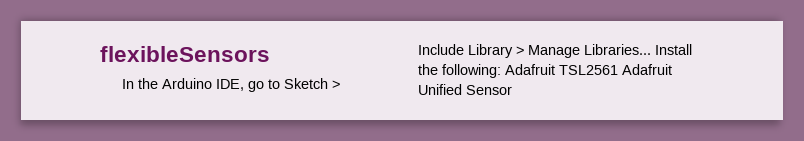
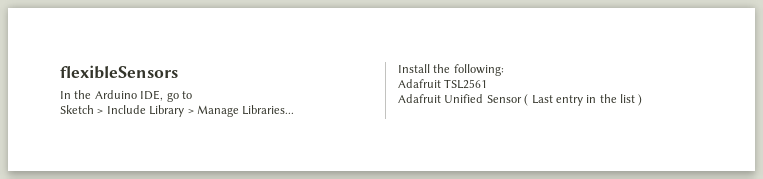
- In the Arduino IDE, go to Sketch > Include Library > Manage Libraries... Install the following: Adafruit TSL2561 Adafruit Unified Sensor
+ In the Arduino IDE, go to
+ Sketch > Include Library > Manage Libraries...
+ Install the following:
+ Adafruit TSL2561
+ Adafruit Unified Sensor ( Last entry in the list )

